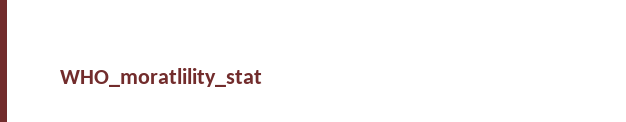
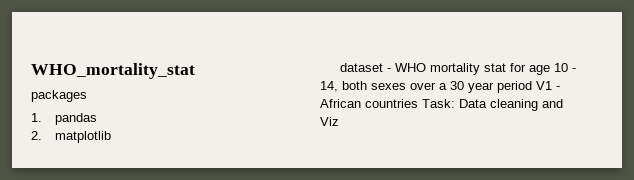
- WHO_moratlility_stat
+ WHO_mortality_stat
+ packages
+ 1. pandas
+ 2. matplotlib
+ dataset - WHO mortality stat for age 10 - 14, both sexes over a 30 year period V1 - African countries Task: Data cleaning and Viz

